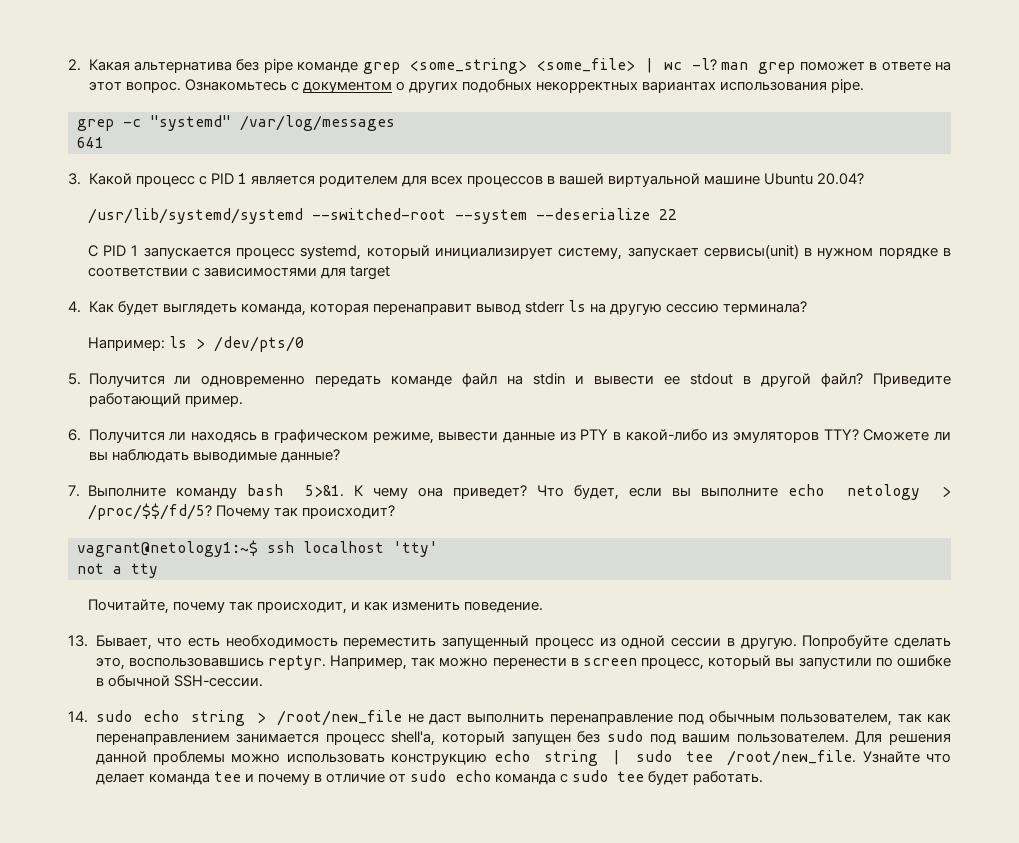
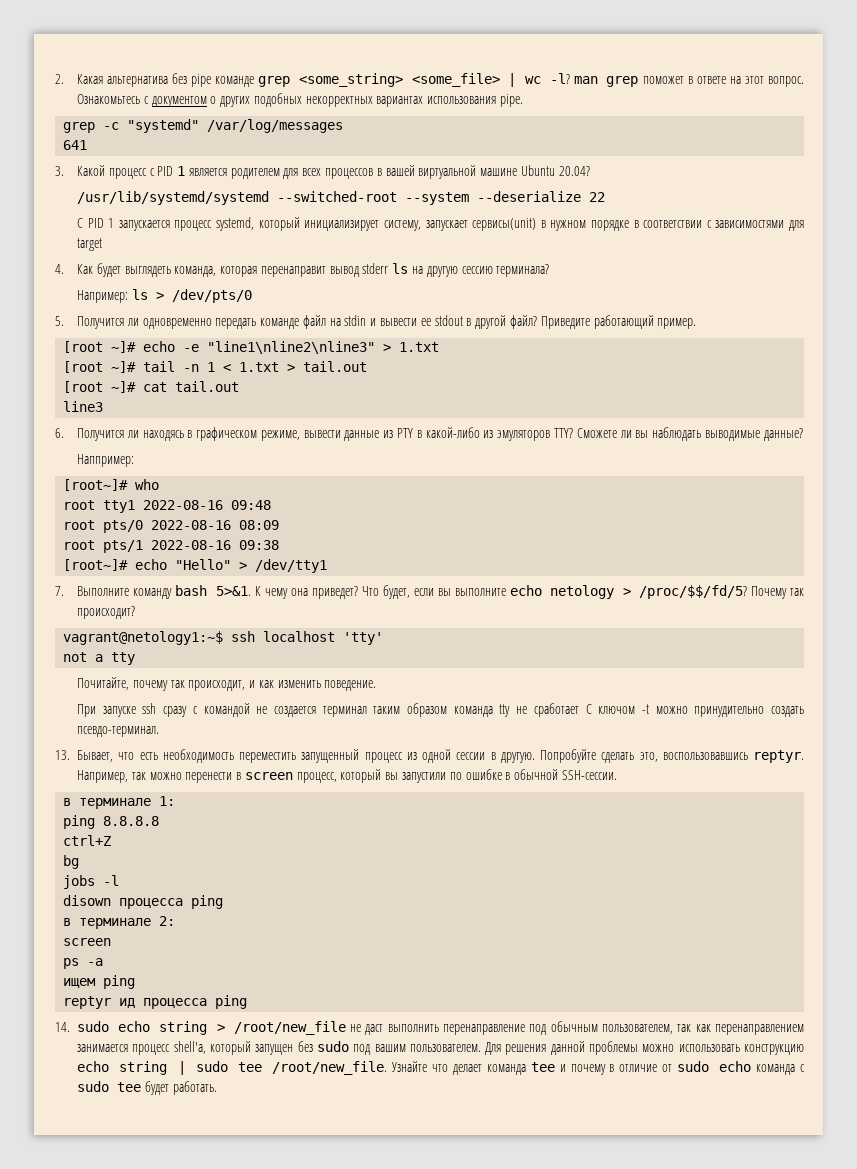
+ [root ~]# echo -e "line1\nline2\nline3" > 1.txt
+ [root ~]# tail -n 1 < 1.txt > tail.out
+ [root ~]# cat tail.out
+ line3
+ Наппример:
+ [root~]# who
+ root tty1 2022-08-16 09:48
+ root pts/0 2022-08-16 08:09
+ root pts/1 2022-08-16 09:38
+ [root~]# echo "Hello" > /dev/tty1
+ При запуске ssh сразу с командой не создается терминал таким образом команда tty не сработает С ключом -t можно принудительно создать псевдо-терминал.
+ в терминале 1:
+ ping 8.8.8.8
+ ctrl+Z
+ bg
+ jobs -l
+ disown процесса ping
+ в терминале 2:
+ screen
+ ps -a
+ ищем ping
+ reptyr ид процесса ping

